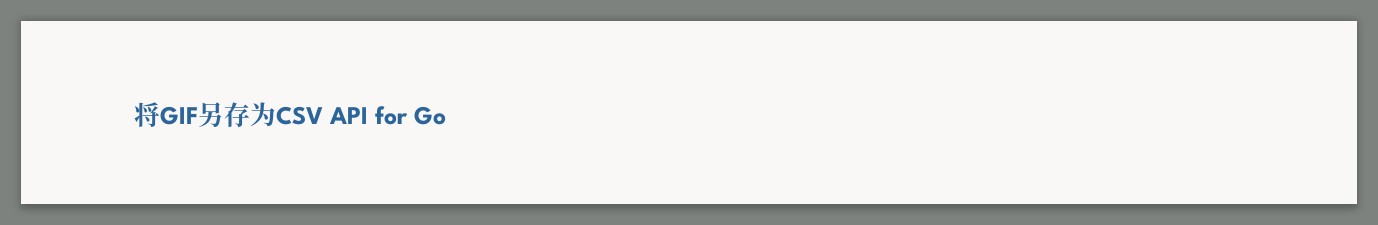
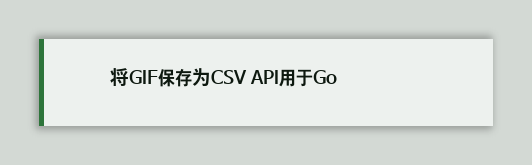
- 将GIF另存为CSV API for Go
+ 将GIF保存为CSV API用于Go

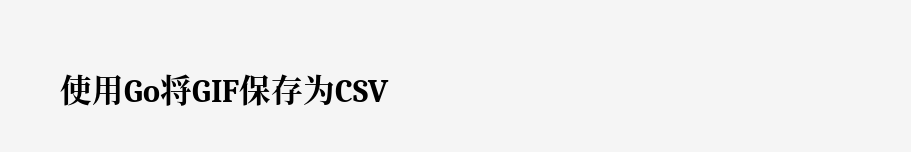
- 将GIF保存为CSV API用于Go
+ 使用Go将GIF保存为CSV

